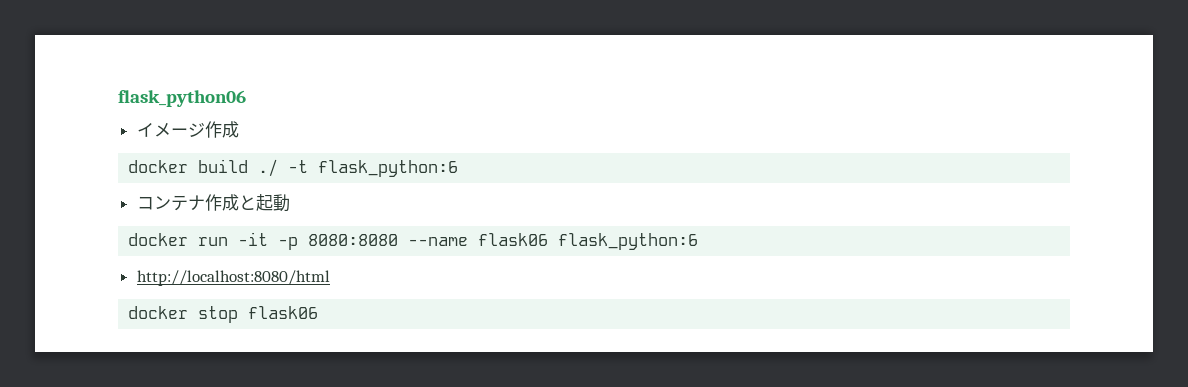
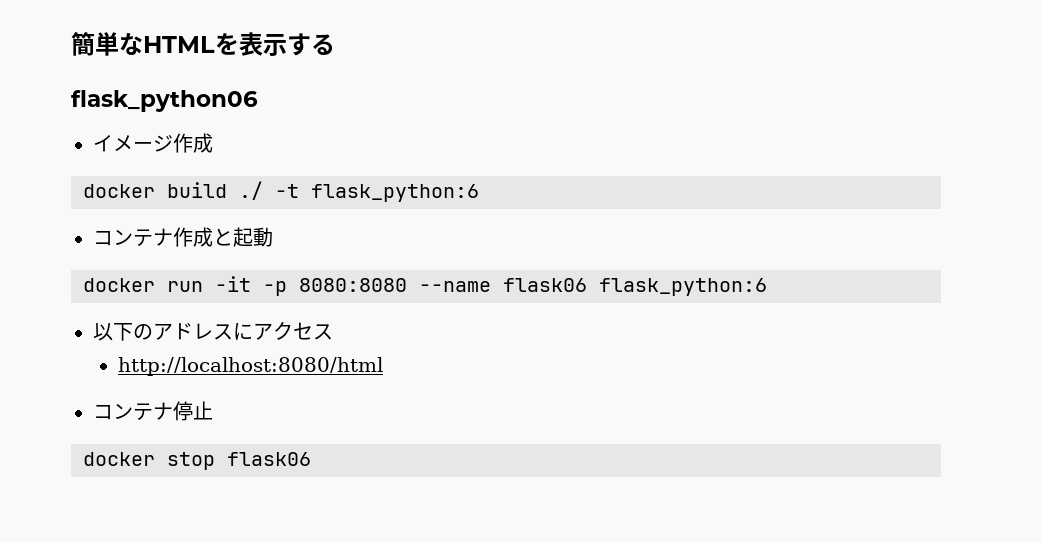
+ 簡単なHTMLを表示する
+ 以下のアドレスにアクセス
  http://localhost:8080/html
+ コンテナ停止

